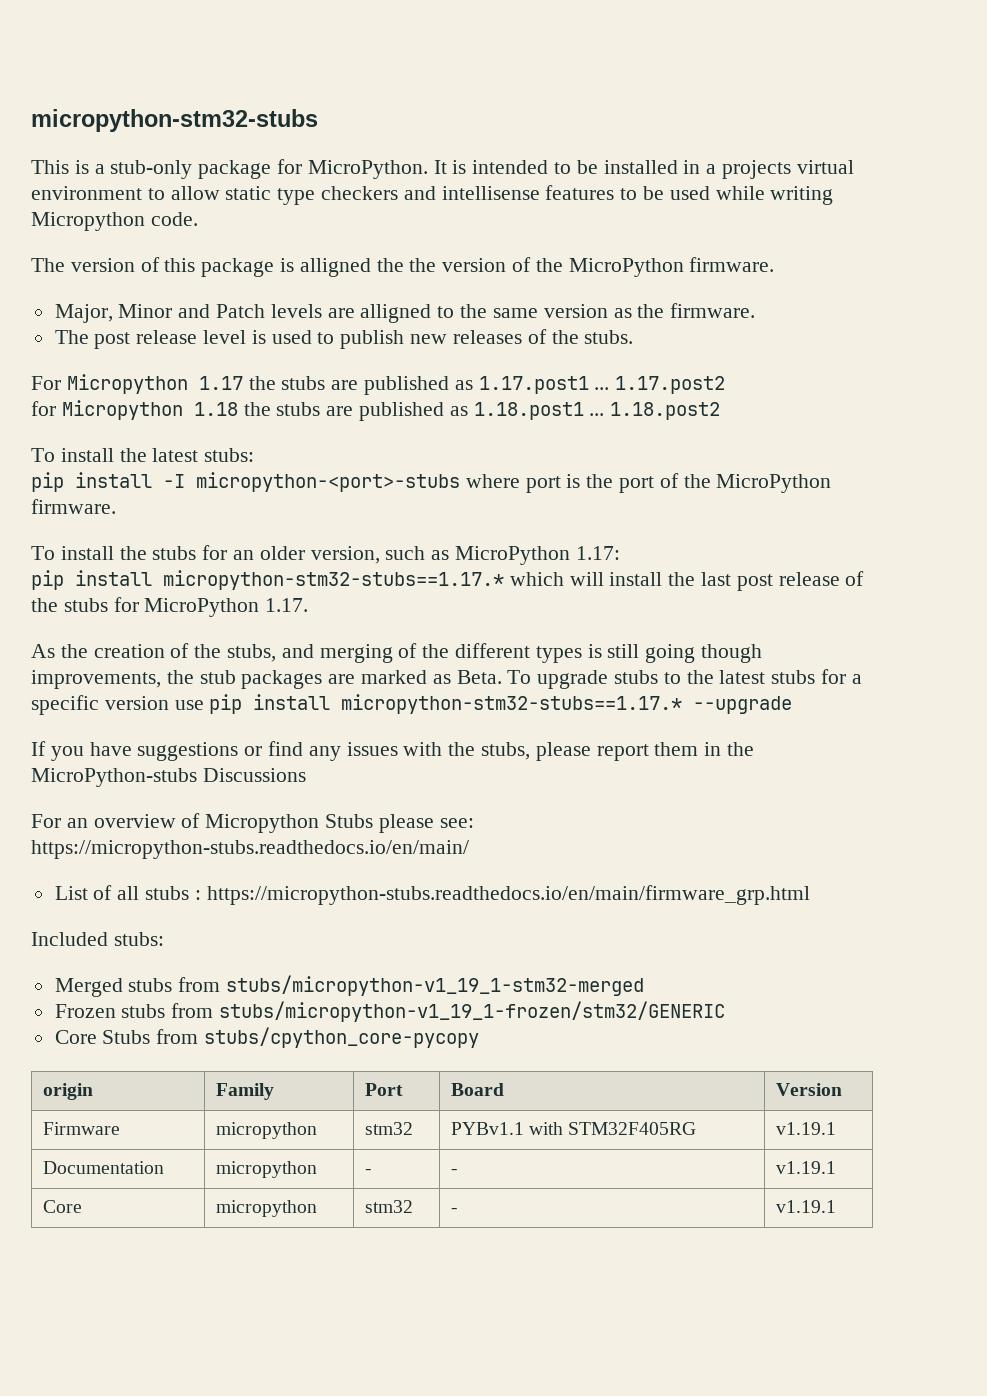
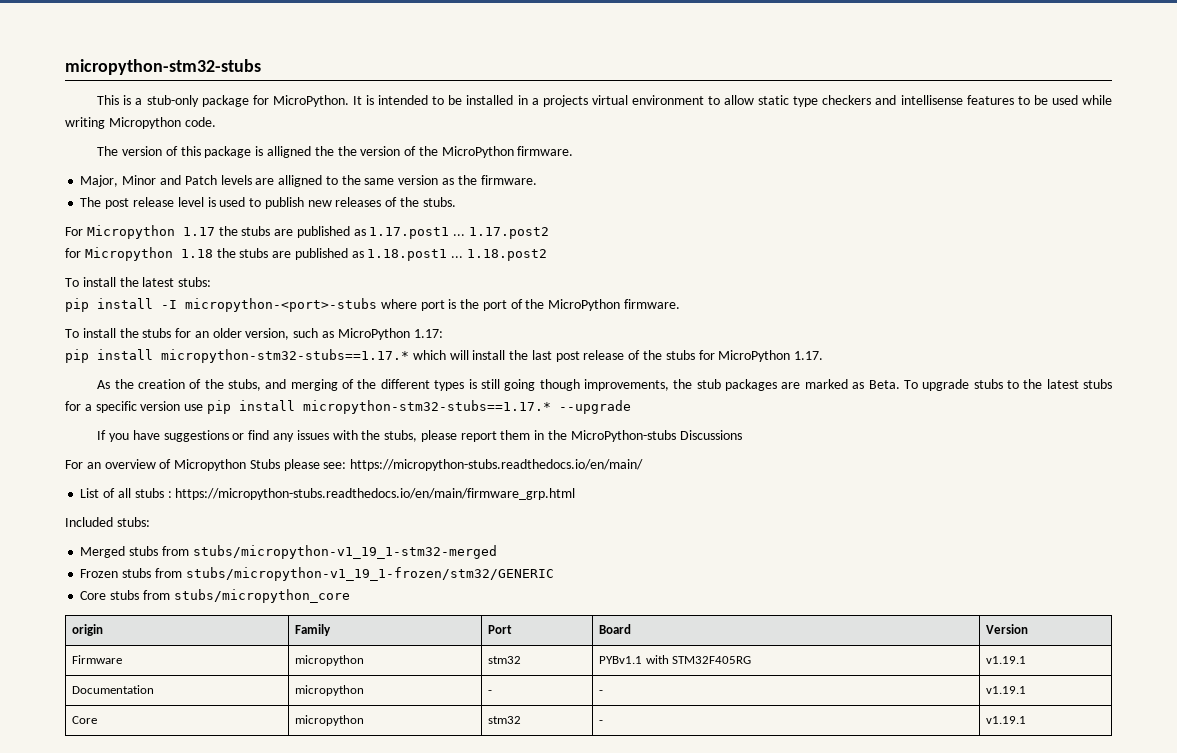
- Core Stubs from stubs/cpython_core-pycopy
+ Core stubs from stubs/micropython_core

